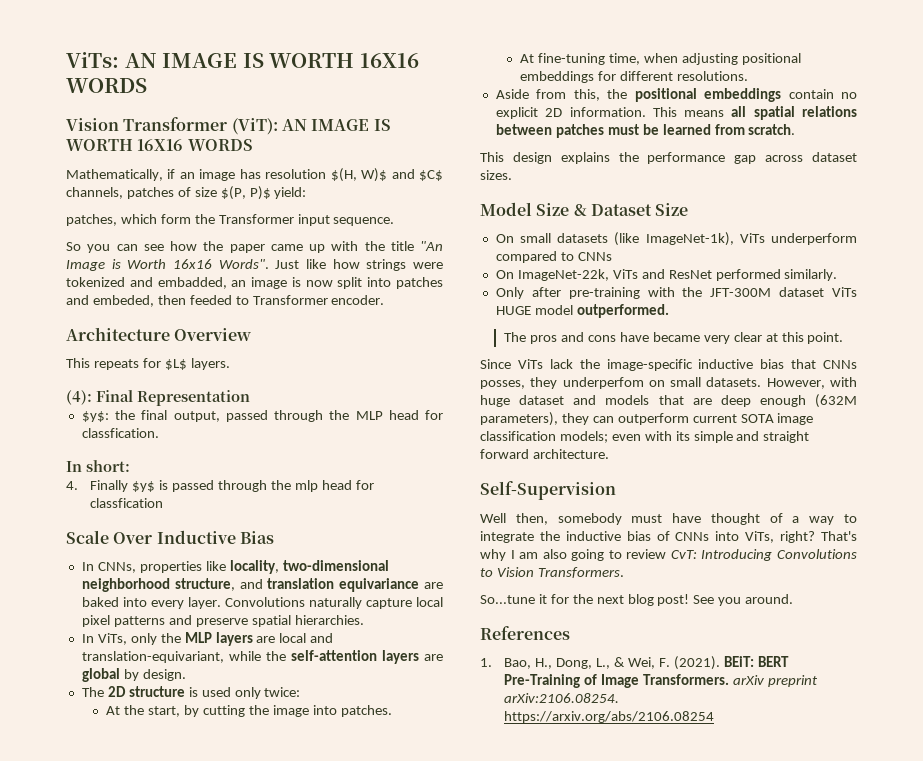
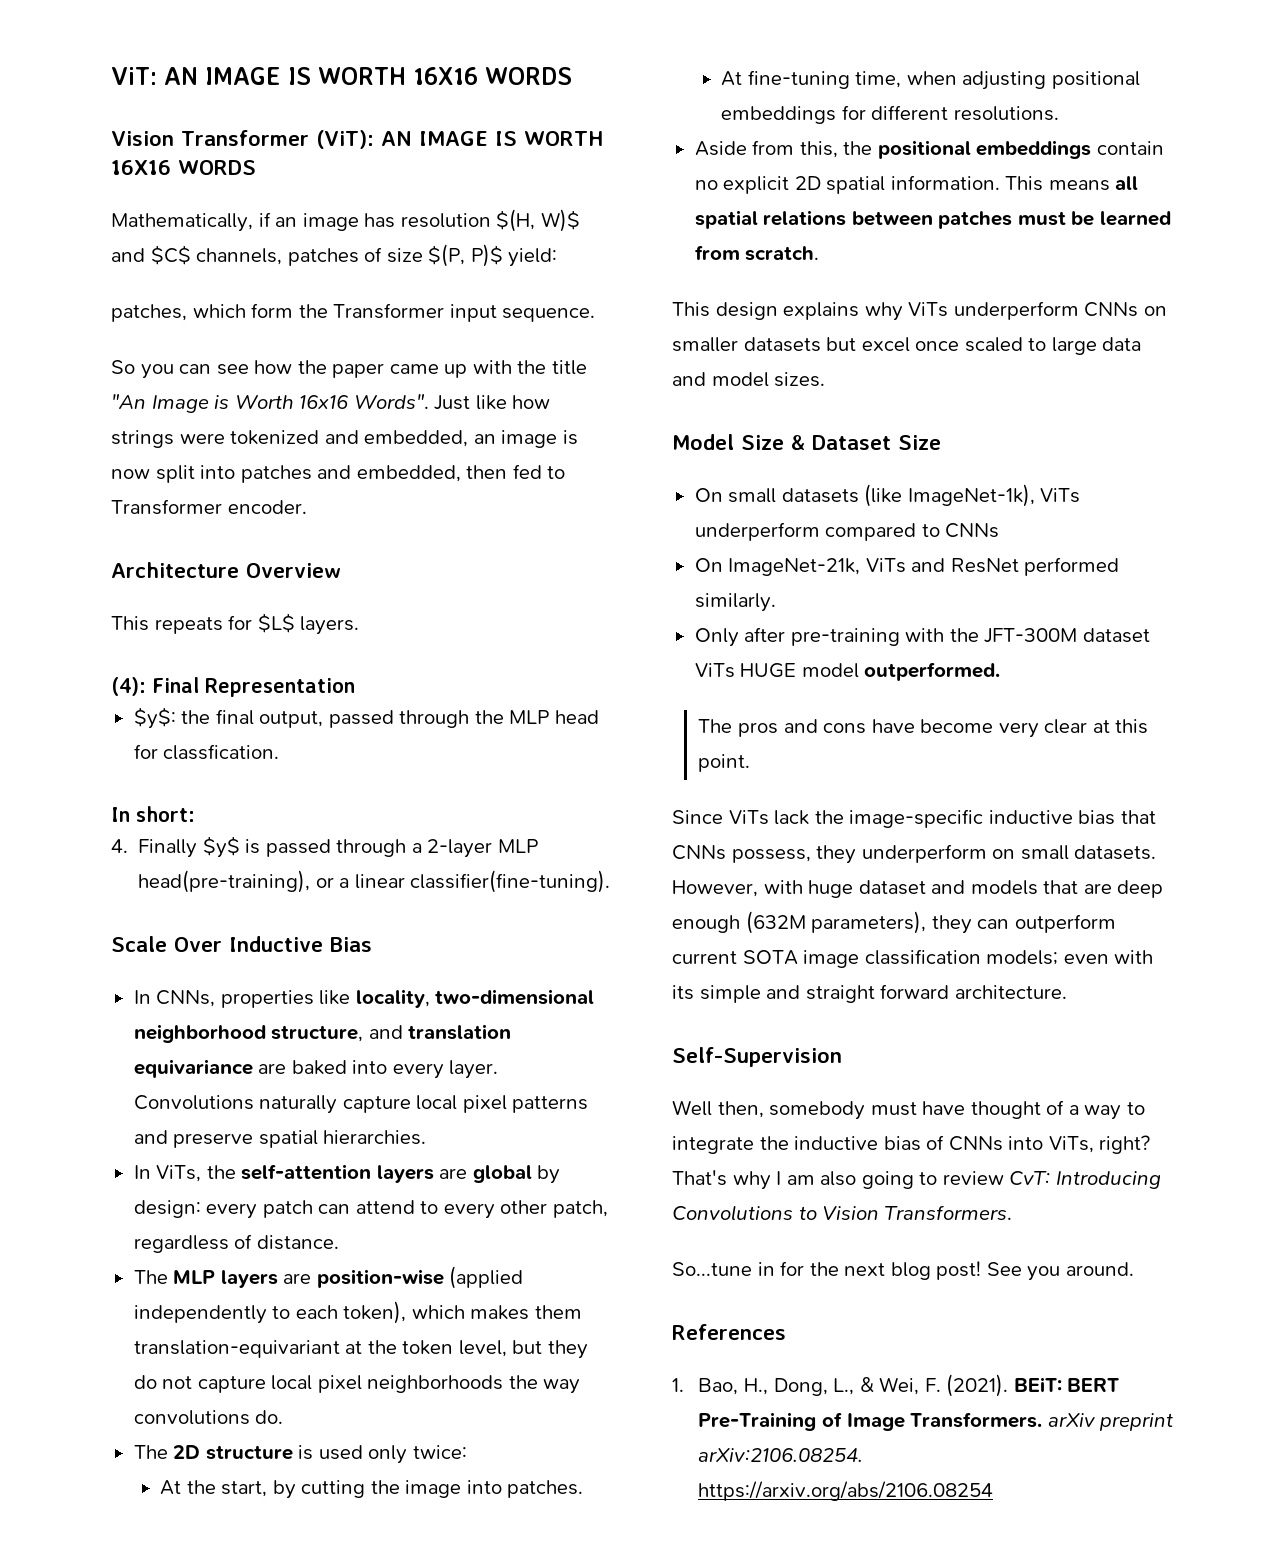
- ViTs: AN IMAGE IS WORTH 16X16 WORDS
+ ViT: AN IMAGE IS WORTH 16X16 WORDS
- Just like how strings were tokenized and embadded, an image is now split into patches and embeded, then feeded to Transformer encoder.
+ Just like how strings were tokenized and embedded, an image is now split into patches and embedded, then fed to Transformer encoder.
- 4. Finally $y$ is passed through the mlp head for classfication
+ 4. Finally $y$ is passed through a 2-layer MLP head(pre-training), or a linear classifier(fine-tuning).
- In ViTs, only the MLP layers are local and translation-equivariant, while the self-attention layers are global by design.
+ In ViTs, the self-attention layers are global by design: every patch can attend to every other patch, regardless of distance.
+ The MLP layers are position-wise (applied independently to each token), which makes them translation-equivariant at the token level, but they do not capture local pixel neighborhoods the way convolutions do.
- Aside from this, the positional embeddings contain no explicit 2D information.
+ Aside from this, the positional embeddings contain no explicit 2D spatial information.
- This design explains the performance gap across dataset sizes.
+ This design explains why ViTs underperform CNNs on smaller datasets but excel once scaled to large data and model sizes.
- On ImageNet-22k, ViTs and ResNet performed similarly.
+ On ImageNet-21k, ViTs and ResNet performed similarly.
- The pros and cons have became very clear at this point.
+ The pros and cons have become very clear at this point.
- Since ViTs lack the image-specific inductive bias that CNNs posses, they underperfom on small datasets.
+ Since ViTs lack the image-specific inductive bias that CNNs possess, they underperform on small datasets.
- So...tune it for the next blog post!
+ So...tune in for the next blog post!

